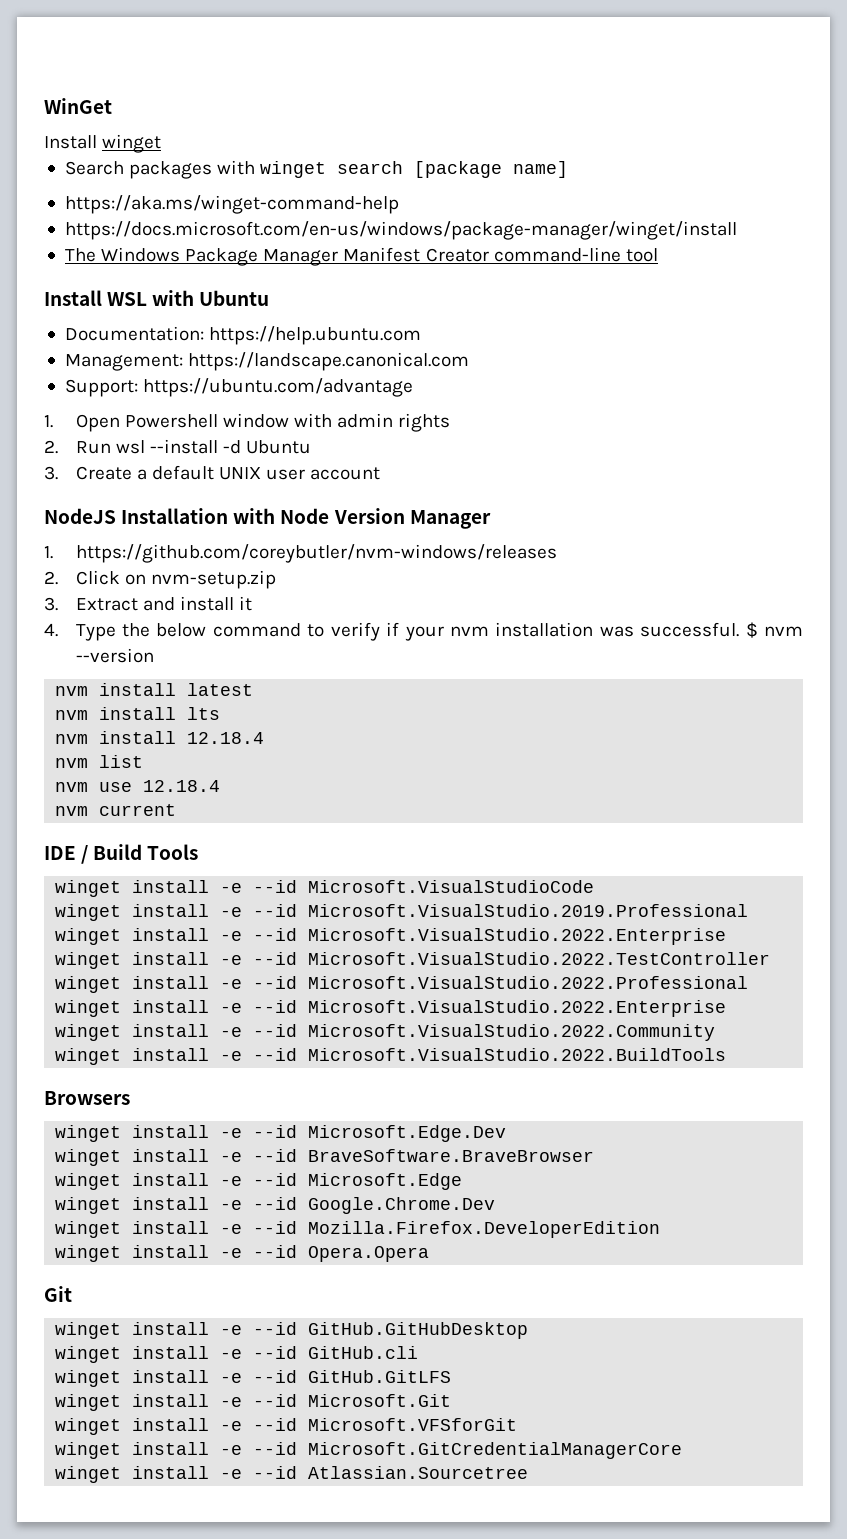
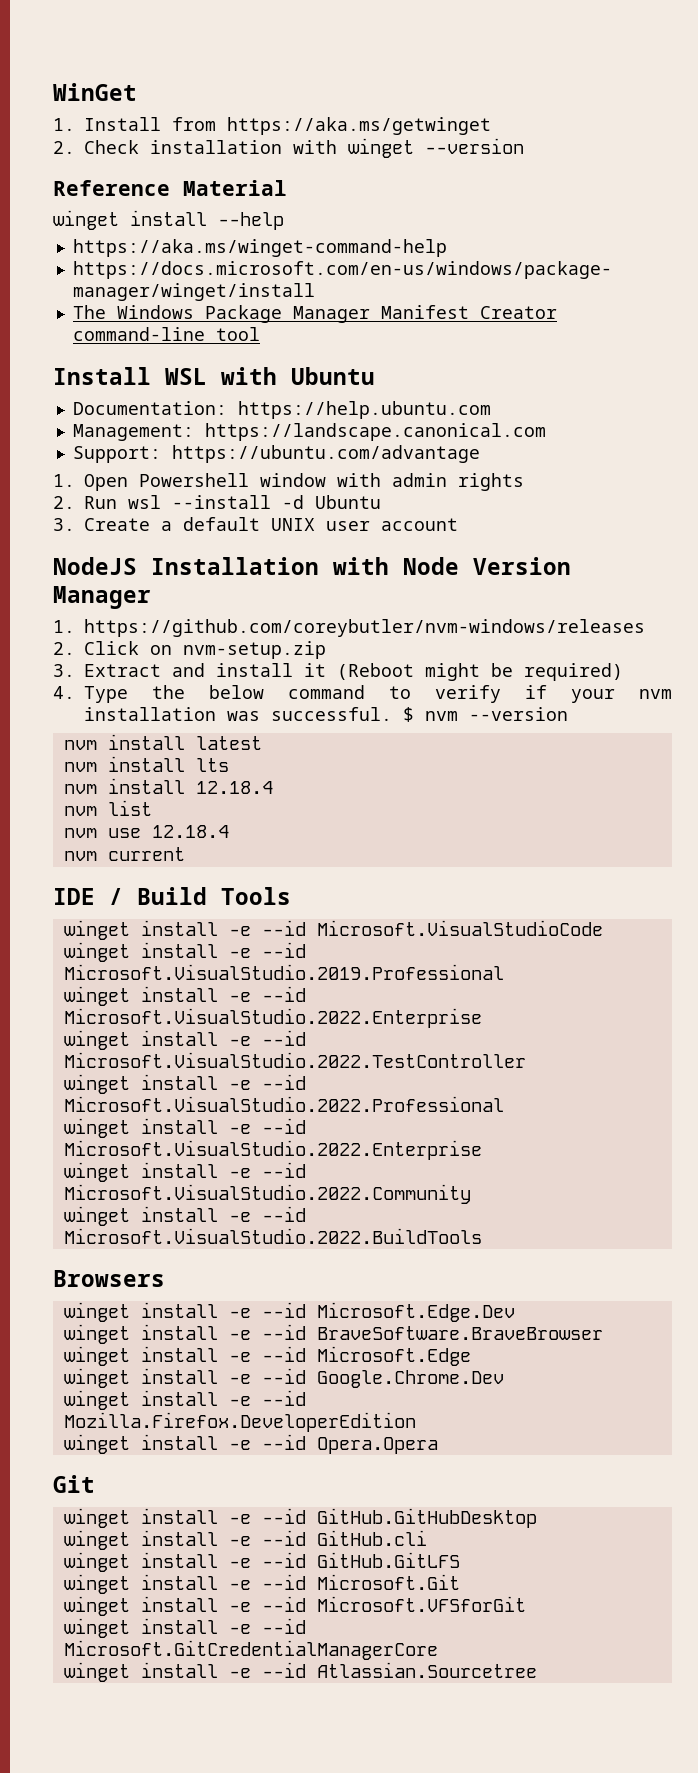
- Install winget
- Search packages with winget search [package name]
+ 1. Install from https://aka.ms/getwinget
+ 2. Check installation with winget --version
+ Reference Material
+ winget install --help
- 3. Extract and install it
+ 3. Extract and install it (Reboot might be required)

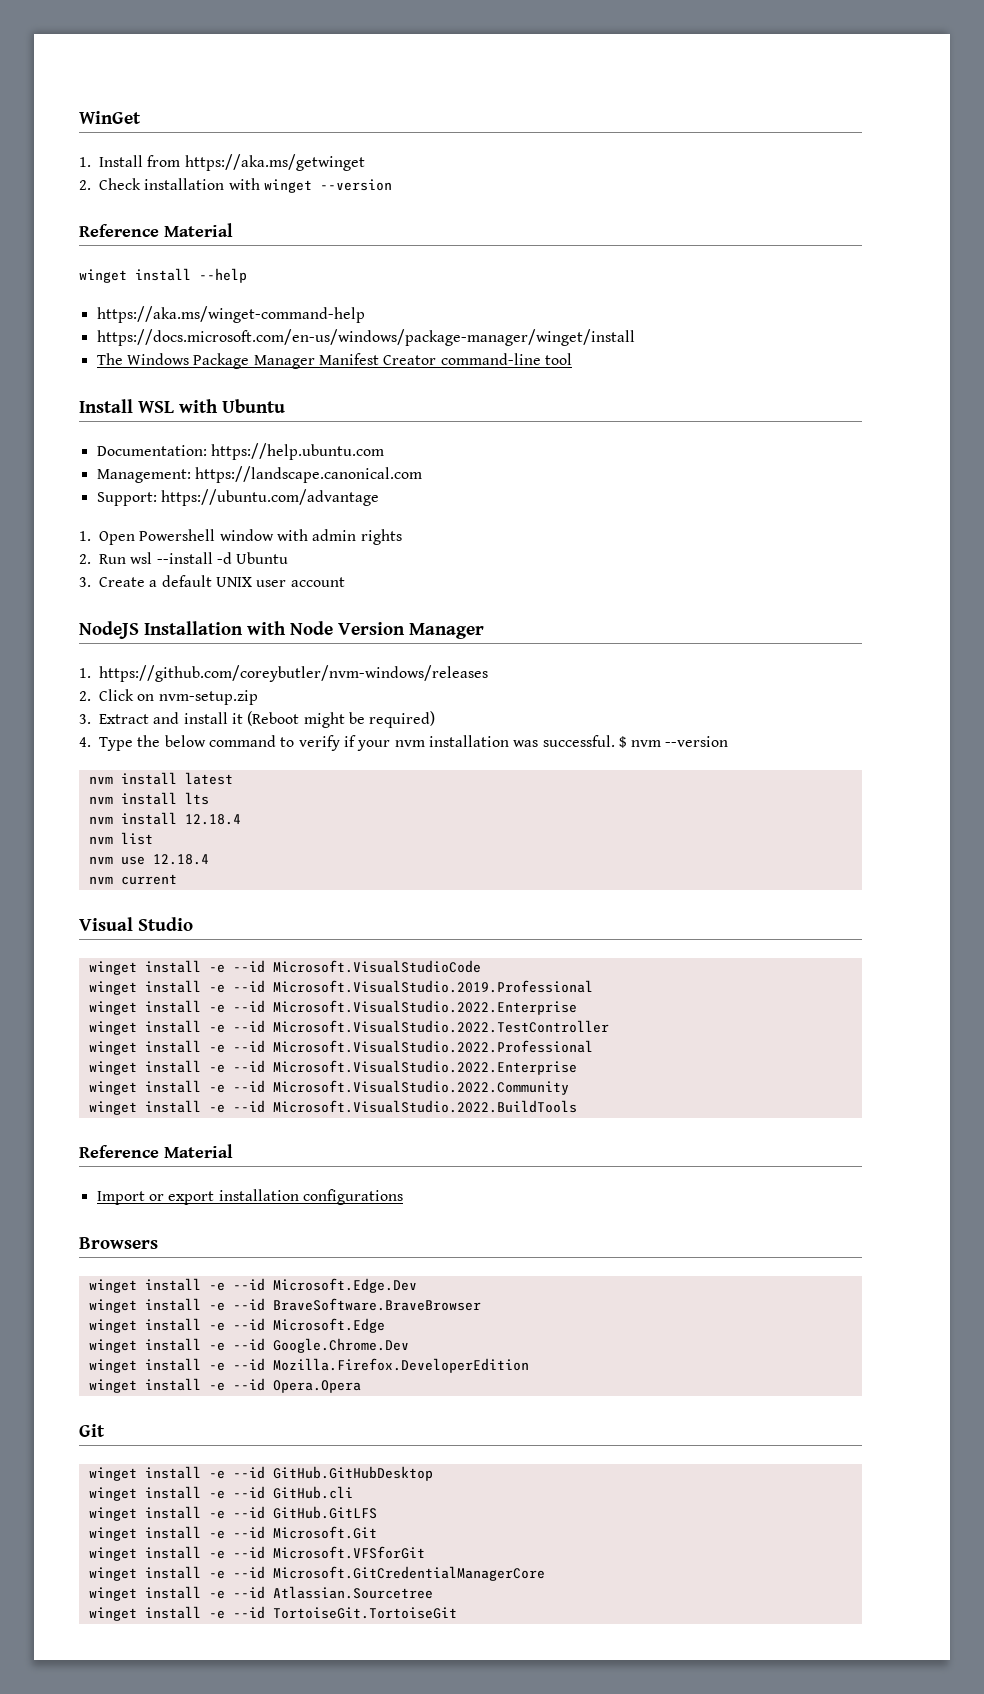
- IDE / Build Tools
+ Visual Studio
  winget install -e --id Microsoft.VisualStudio.2022.BuildTools
+ Reference Material
+ Import or export installation configurations
+ winget install -e --id TortoiseGit.TortoiseGit

